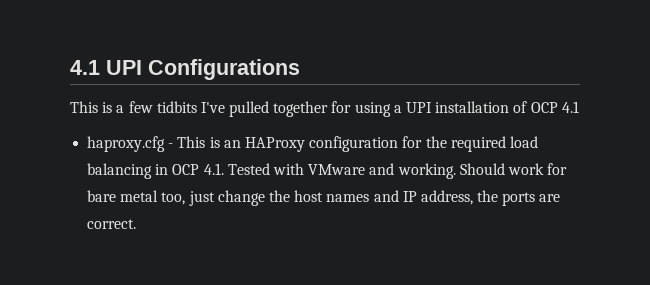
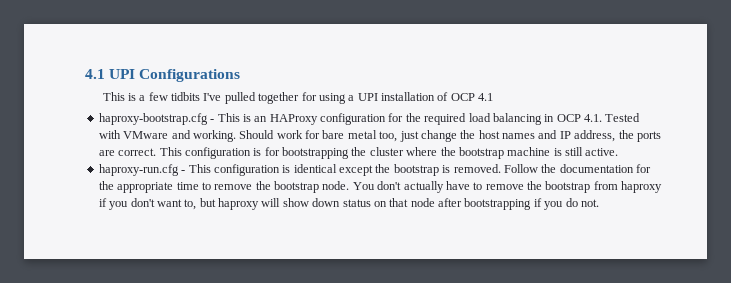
- haproxy.cfg - This is an HAProxy configuration for the required load balancing in OCP 4.1. Tested with VMware and working.
+ haproxy-bootstrap.cfg - This is an HAProxy configuration for the required load balancing in OCP 4.1. Tested with VMware and working.
+ This configuration is for bootstrapping the cluster where the bootstrap machine is still active.
+ haproxy-run.cfg - This configuration is identical except the bootstrap is removed. Follow the documentation for the appropriate time to remove the bootstrap node. You don't actually have to remove the bootstrap from haproxy if you don't want to, but haproxy will show down status on that node after bootstrapping if you do not.

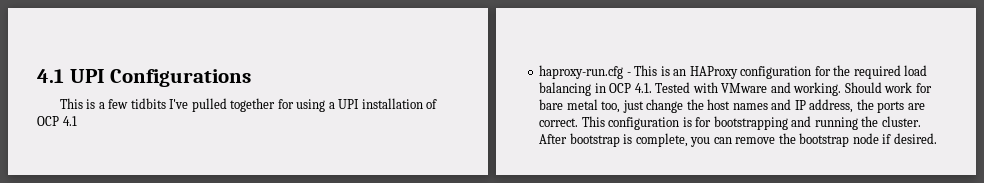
- haproxy-bootstrap.cfg - This is an HAProxy configuration for the required load balancing in OCP 4.1. Tested with VMware and working.
+ haproxy-run.cfg - This is an HAProxy configuration for the required load balancing in OCP 4.1. Tested with VMware and working.
- This configuration is for bootstrapping the cluster where the bootstrap machine is still active.
- haproxy-run.cfg - This configuration is identical except the bootstrap is removed. Follow the documentation for the appropriate time to remove the bootstrap node. You don't actually have to remove the bootstrap from haproxy if you don't want to, but haproxy will show down status on that node after bootstrapping if you do not.
+ This configuration is for bootstrapping and running the cluster. After bootstrap is complete, you can remove the bootstrap node if desired.

